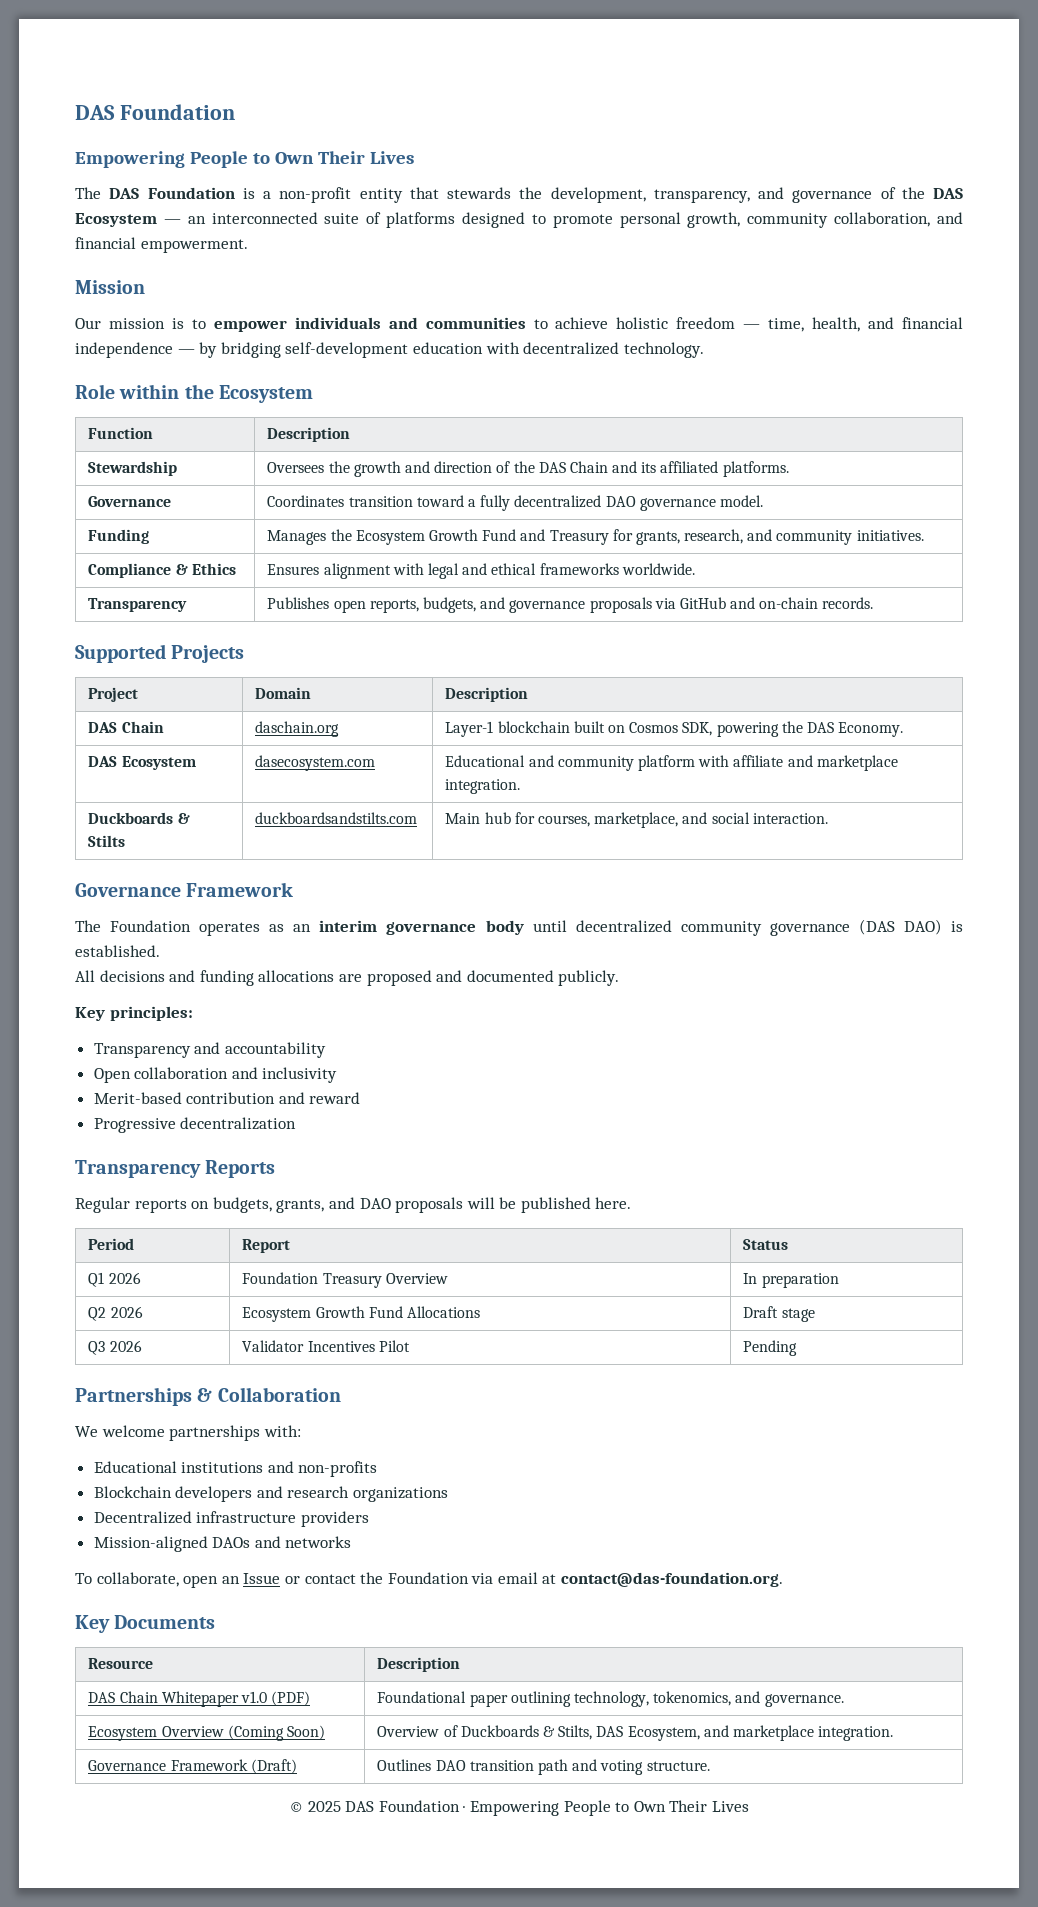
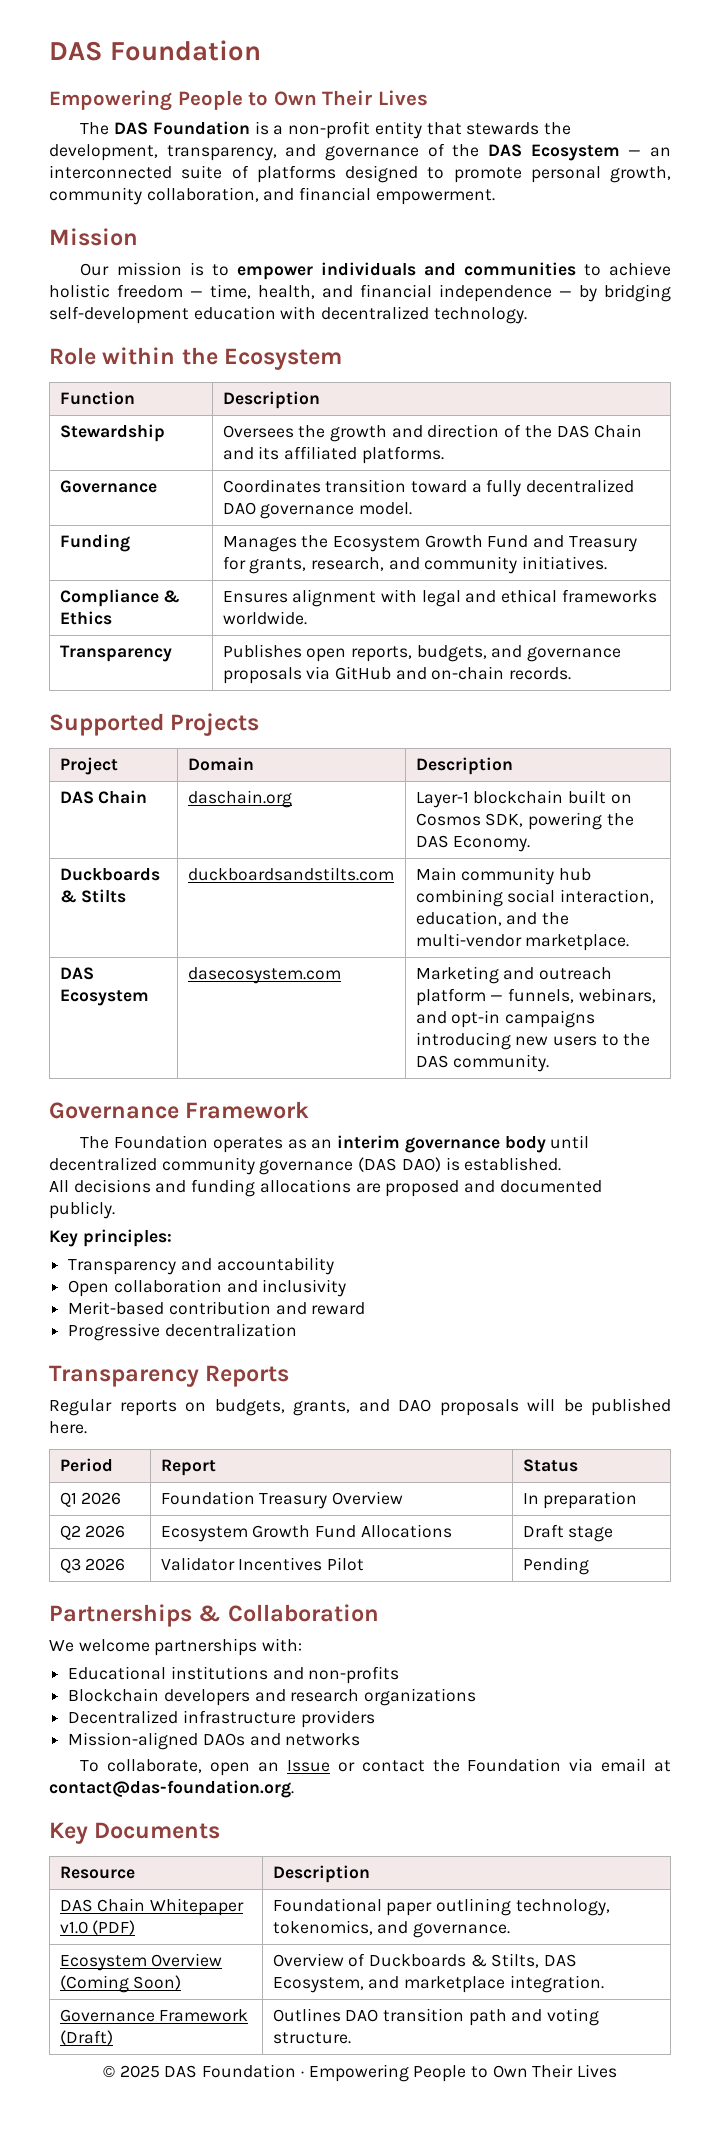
- DAS Ecosystem | dasecosystem.com | Educational and community platform with affiliate and marketplace integration.
- Duckboards & Stilts | duckboardsandstilts.com | Main hub for courses, marketplace, and social interaction.
+ Duckboards & Stilts | duckboardsandstilts.com | Main community hub combining social interaction, education, and the multi-vendor marketplace.
+ DAS Ecosystem | dasecosystem.com | Marketing and outreach platform — funnels, webinars, and opt-in campaigns introducing new users to the DAS community.

